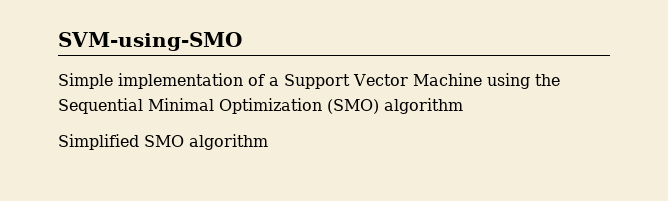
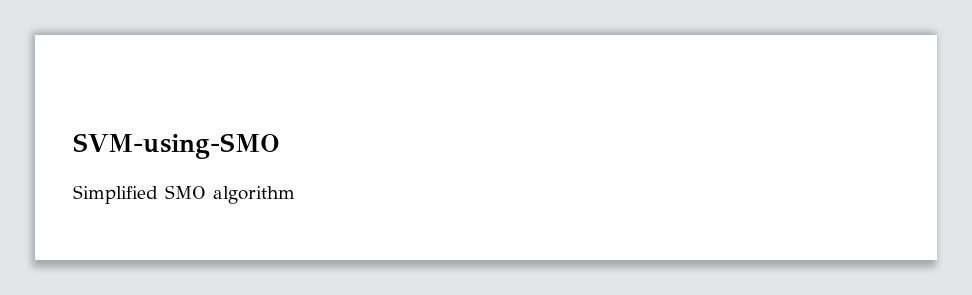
- Simple implementation of a Support Vector Machine using the Sequential Minimal Optimization (SMO) algorithm

